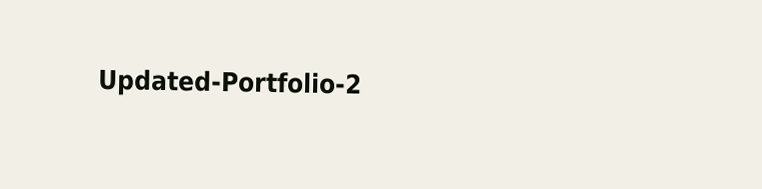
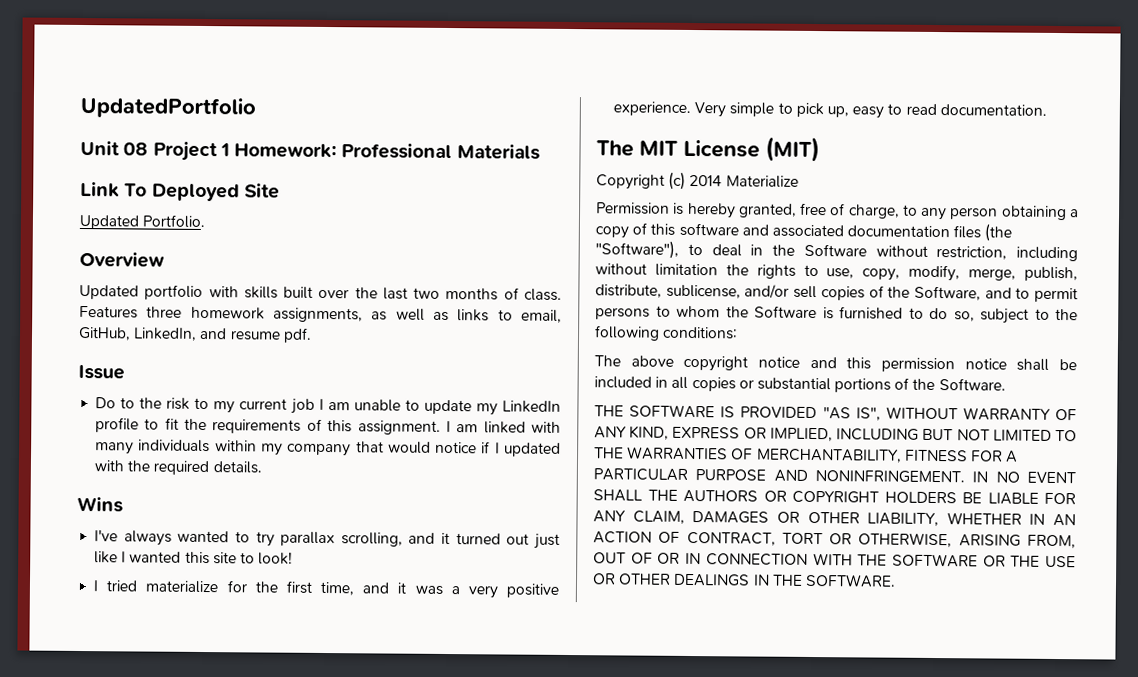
- Updated-Portfolio-2
+ UpdatedPortfolio
+ Unit 08 Project 1 Homework: Professional Materials
+ Link To Deployed Site
+ Updated Portfolio.
+ Overview
+ Updated portfolio with skills built over the last two months of class. Features three homework assignments, as well as links to email, GitHub, LinkedIn, and resume pdf.
+ Issue
+ Do to the risk to my current job I am unable to update my LinkedIn profile to fit the requirements of this assignment. I am linked with many individuals within my company that would notice if I updated with the required details.
+ Wins
+ I've always wanted to try parallax scrolling, and it turned out just like I wanted this site to look!
+ I tried materialize for the first time, and it was a very positive experience. Very simple to pick up, easy to read documentation.
+ The MIT License (MIT)
+ Copyright (c) 2014 Materialize
+ Permission is hereby granted, free of charge, to any person obtaining a copy of this software and associated documentation files (the "Software"), to deal in the Software without restriction, including without limitation the rights to use, copy, modify, merge, publish, distribute, sublicense, and/or sell copies of the Software, and to permit persons to whom the Software is furnished to do so, subject to the following conditions:
+ The above copyright notice and this permission notice shall be included in all copies or substantial portions of the Software.
+ THE SOFTWARE IS PROVIDED "AS IS", WITHOUT WARRANTY OF ANY KIND, EXPRESS OR IMPLIED, INCLUDING BUT NOT LIMITED TO THE WARRANTIES OF MERCHANTABILITY, FITNESS FOR A PARTICULAR PURPOSE AND NONINFRINGEMENT. IN NO EVENT SHALL THE AUTHORS OR COPYRIGHT HOLDERS BE LIABLE FOR ANY CLAIM, DAMAGES OR OTHER LIABILITY, WHETHER IN AN ACTION OF CONTRACT, TORT OR OTHERWISE, ARISING FROM, OUT OF OR IN CONNECTION WITH THE SOFTWARE OR THE USE OR OTHER DEALINGS IN THE SOFTWARE.

